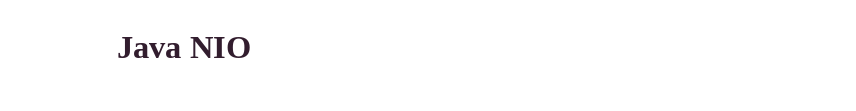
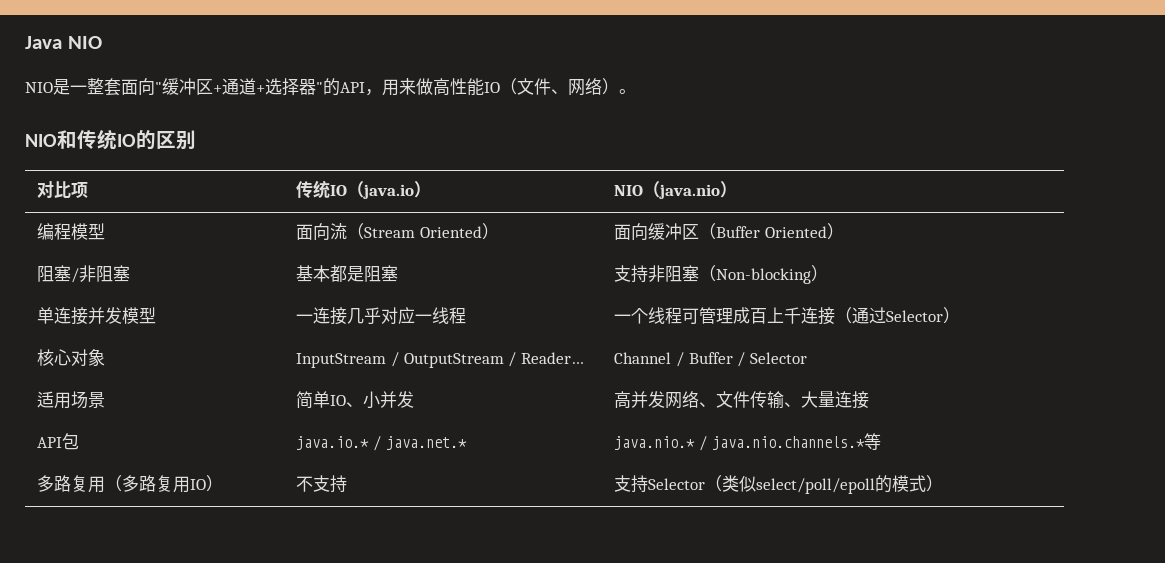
+ NIO是一整套面向"缓冲区+通道+选择器"的API，用来做高性能IO（文件、网络）。
+ NIO和传统IO的区别
+ 对比项 | 传统IO（java.io） | NIO（java.nio）
+ 编程模型 | 面向流（Stream Oriented） | 面向缓冲区（Buffer Oriented）
+ 阻塞/非阻塞 | 基本都是阻塞 | 支持非阻塞（Non-blocking）
+ 单连接并发模型 | 一连接几乎对应一线程 | 一个线程可管理成百上千连接（通过Selector）
+ 核心对象 | InputStream / OutputStream / Reader… | Channel / Buffer / Selector
+ 适用场景 | 简单IO、小并发 | 高并发网络、文件传输、大量连接
+ API包 | java.io.* / java.net.* | java.nio.* / java.nio.channels.*等
+ 多路复用（多路复用IO） | 不支持 | 支持Selector（类似select/poll/epoll的模式）

